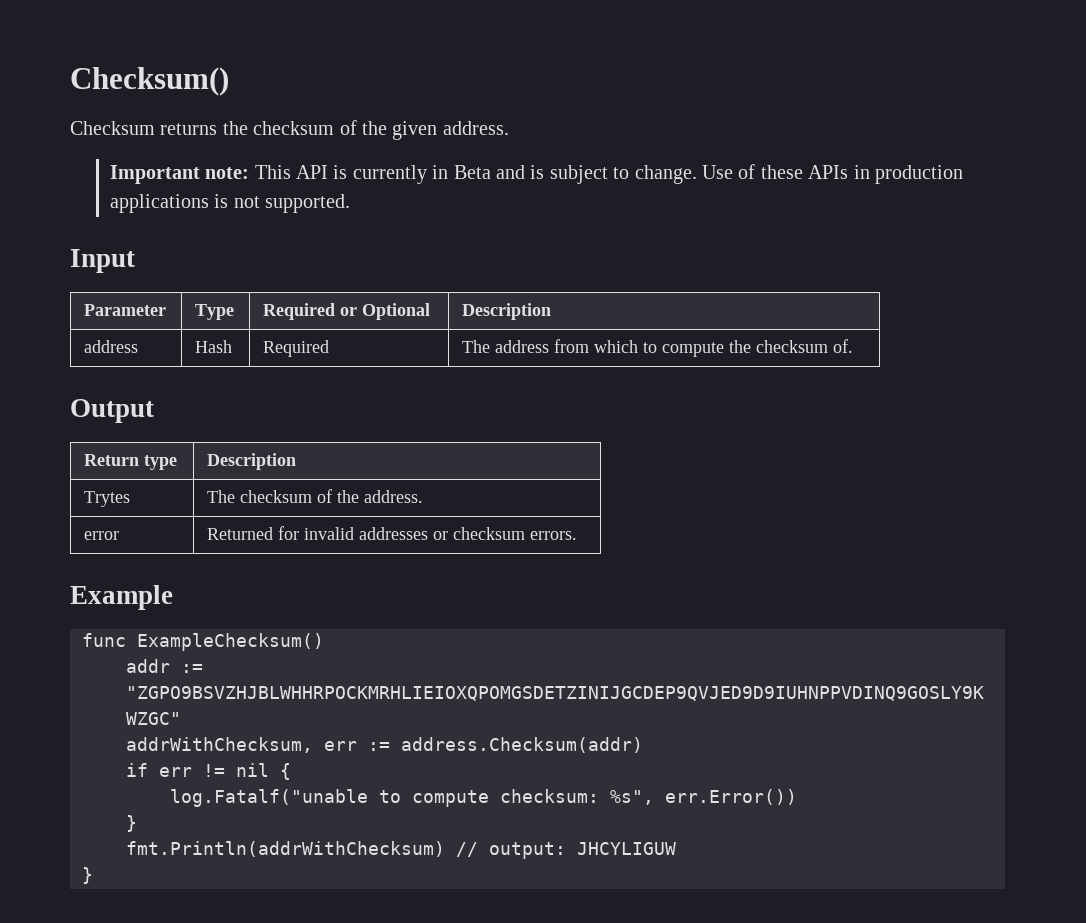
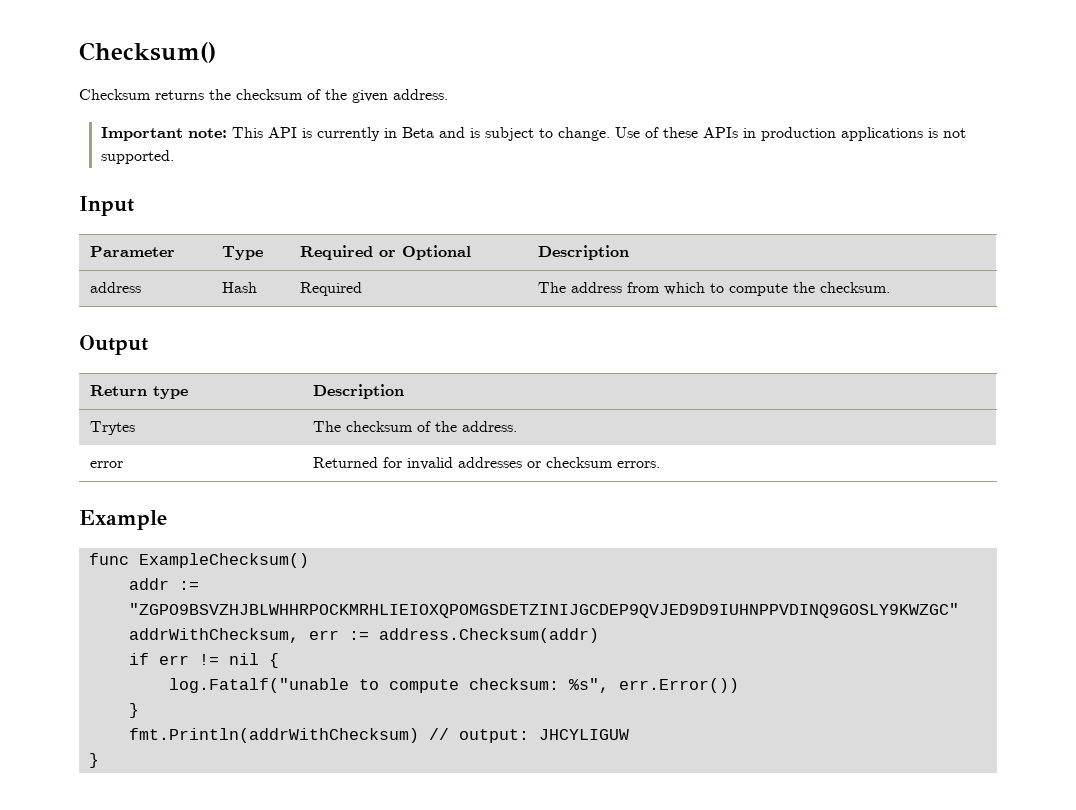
- address | Hash | Required | The address from which to compute the checksum of.
+ address | Hash | Required | The address from which to compute the checksum.

